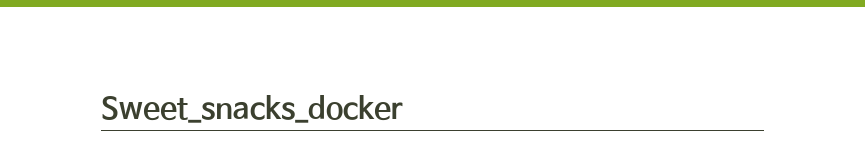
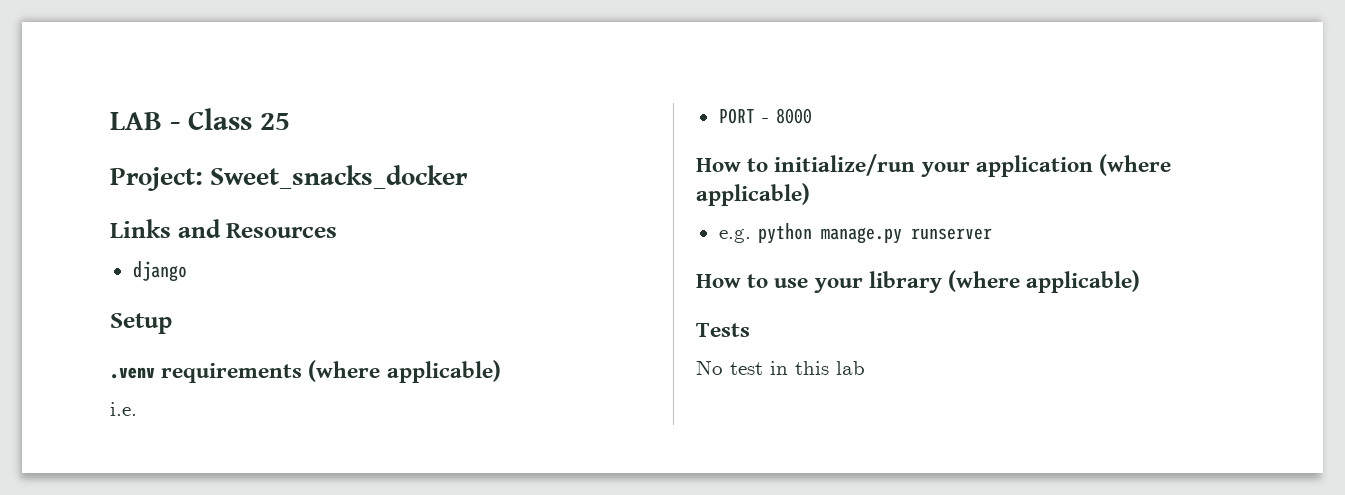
- Sweet_snacks_docker
+ LAB - Class 25
+ Project: Sweet_snacks_docker
+ Links and Resources
+ django
+ Setup
+ .venv requirements (where applicable)
+ i.e.
+ PORT - 8000
+ How to initialize/run your application (where applicable)
+ e.g. python manage.py runserver
+ How to use your library (where applicable)
+ Tests
+ No test in this lab

